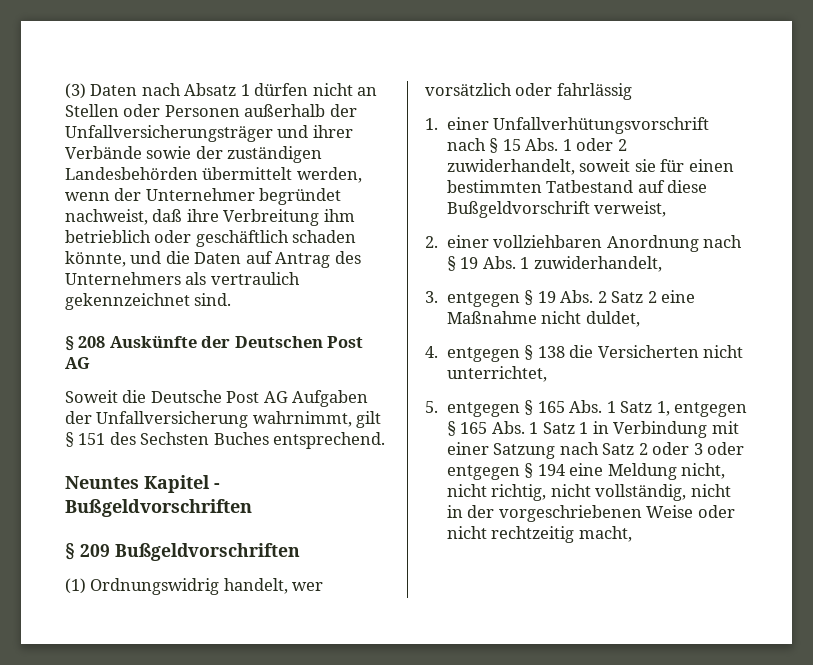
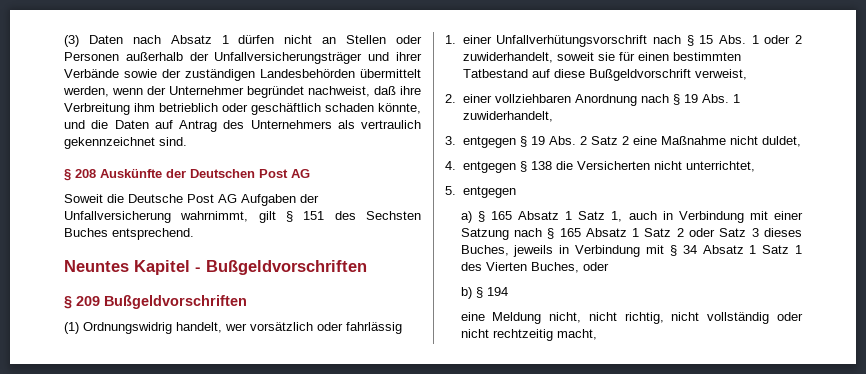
- 5. entgegen § 165 Abs. 1 Satz 1, entgegen § 165 Abs. 1 Satz 1 in Verbindung mit einer Satzung nach Satz 2 oder 3 oder entgegen § 194 eine Meldung nicht, nicht richtig, nicht vollständig, nicht in der vorgeschriebenen Weise oder nicht rechtzeitig macht,
+ 5. entgegen
+ a) § 165 Absatz 1 Satz 1, auch in Verbindung mit einer Satzung nach § 165 Absatz 1 Satz 2 oder Satz 3 dieses Buches, jeweils in Verbindung mit § 34 Absatz 1 Satz 1 des Vierten Buches, oder
+ b) § 194
+ eine Meldung nicht, nicht richtig, nicht vollständig oder nicht rechtzeitig macht,

